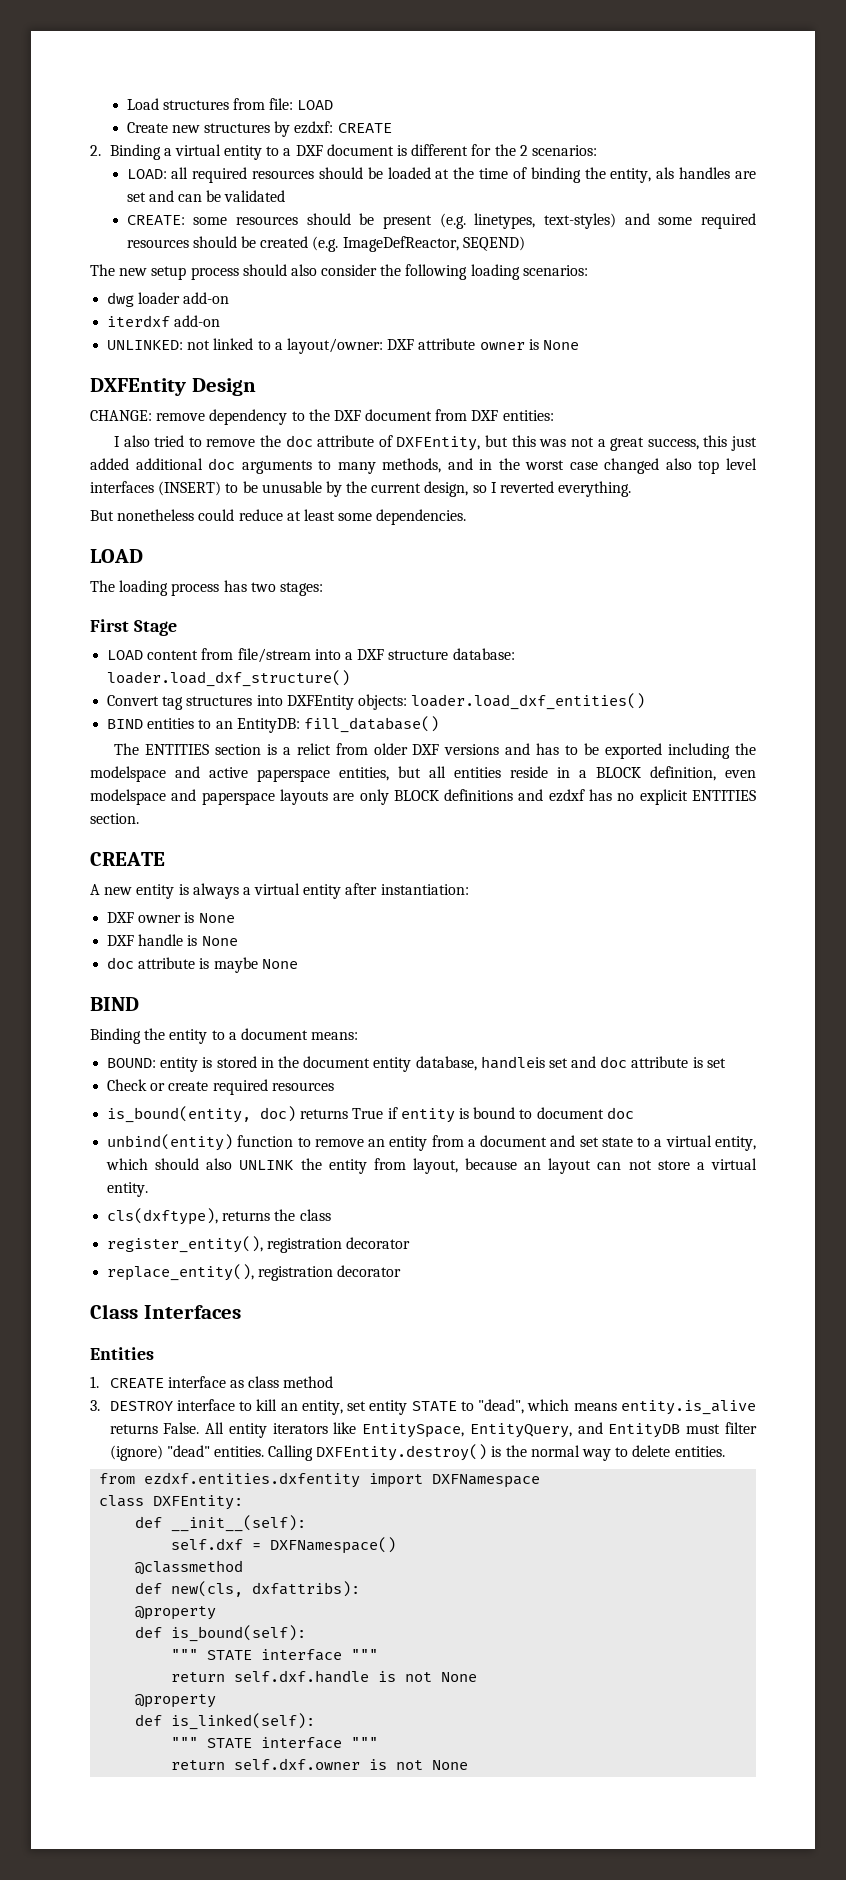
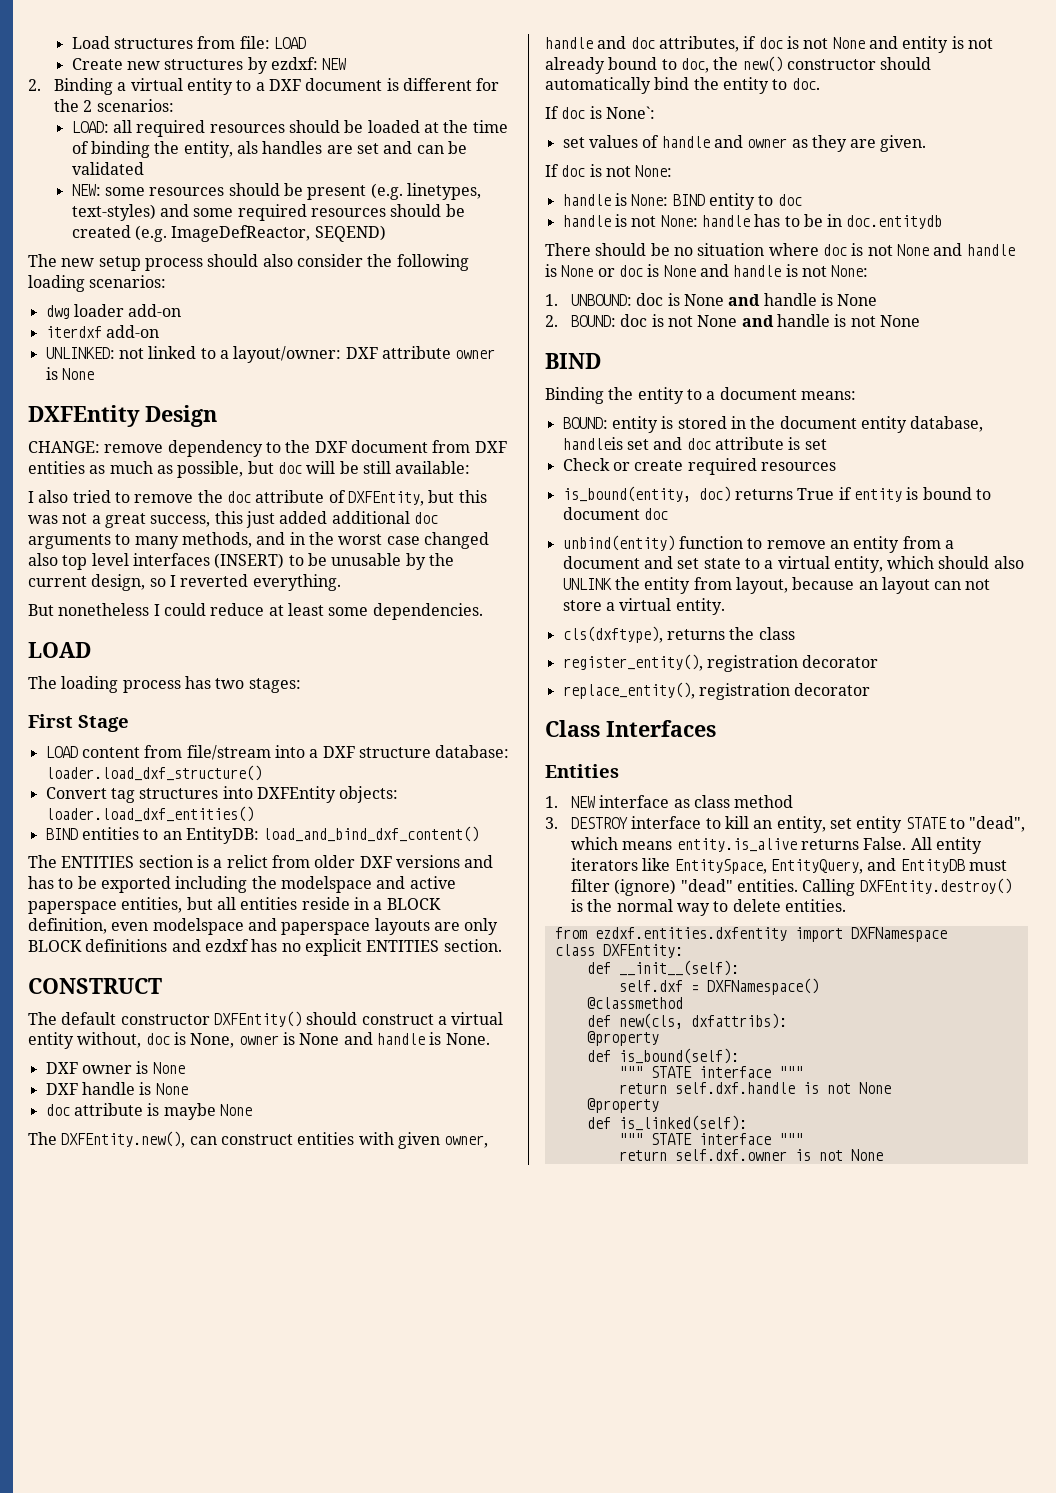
- Create new structures by ezdxf: CREATE
+ Create new structures by ezdxf: NEW
- CREATE: some resources should be present (e.g. linetypes, text-styles) and some required resources should be created (e.g. ImageDefReactor, SEQEND)
+ NEW: some resources should be present (e.g. linetypes, text-styles) and some required resources should be created (e.g. ImageDefReactor, SEQEND)
- CHANGE: remove dependency to the DXF document from DXF entities:
+ CHANGE: remove dependency to the DXF document from DXF entities as much as possible, but doc will be still available:
- But nonetheless could reduce at least some dependencies.
+ But nonetheless I could reduce at least some dependencies.
- BIND entities to an EntityDB: fill_database()
+ BIND entities to an EntityDB: load_and_bind_dxf_content()
  The ENTITIES section is a relict from older DXF versions and has to be exported including the modelspace and active paperspace entities, but all entities reside in a BLOCK definition, even modelspace and paperspace layouts are only BLOCK definitions and ezdxf has no explicit ENTITIES section.
- CREATE
- A new entity is always a virtual entity after instantiation:
+ CONSTRUCT
+ The default constructor DXFEntity() should construct a virtual entity without, doc is None, owner is None and handle is None.
+ The DXFEntity.new(), can construct entities with given owner, handle and doc attributes, if doc is not None and entity is not already bound to doc, the new() constructor should automatically bind the entity to doc.
+ If doc is None`:
+ set values of handle and owner as they are given.
+ If doc is not None:
+ handle is None: BIND entity to doc
+ handle is not None: handle has to be in doc.entitydb
+ There should be no situation where doc is not None and handle is None or doc is None and handle is not None:
+ 1. UNBOUND: doc is None and handle is None
+ 2. BOUND: doc is not None and handle is not None
- 1. CREATE interface as class method
+ 1. NEW interface as class method

